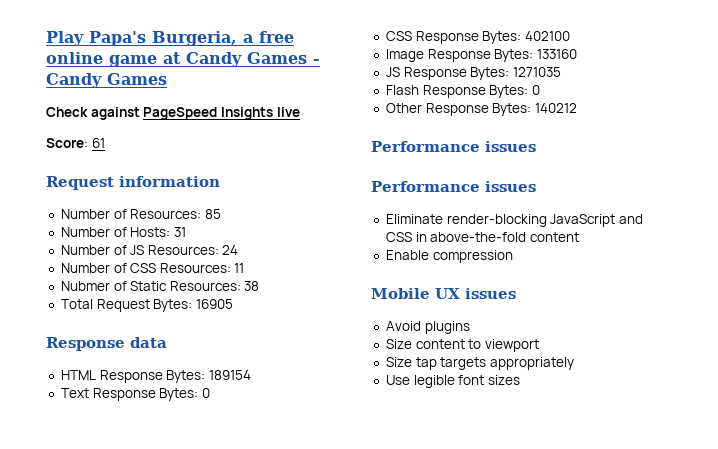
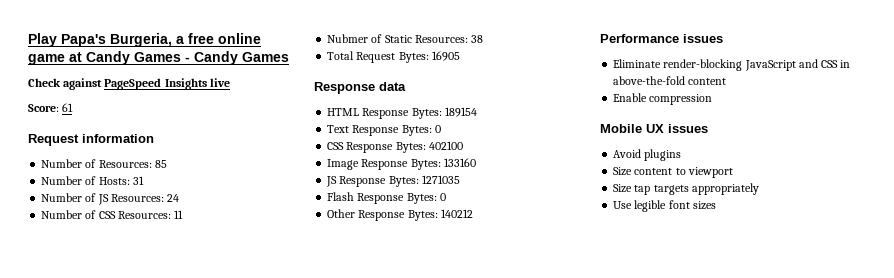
  Other Response Bytes: 140212
- Performance issues

